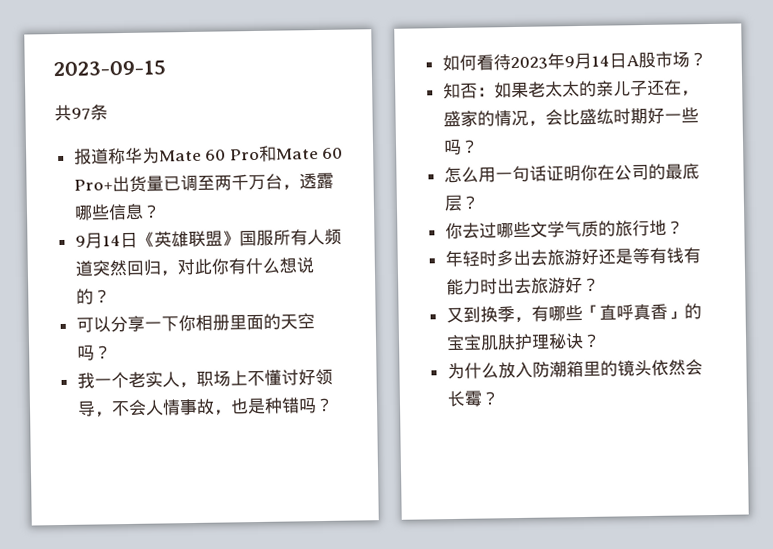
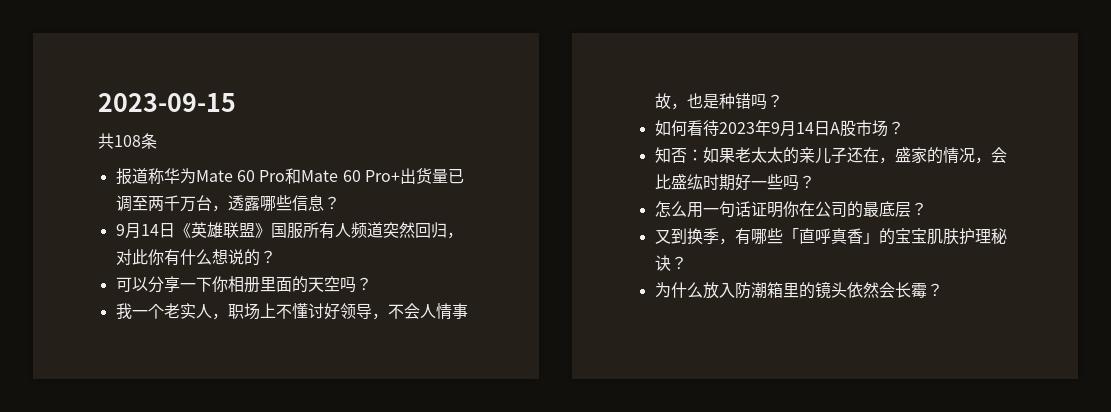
- 共97条
+ 共108条
- 你去过哪些文学气质的旅行地？
- 年轻时多出去旅游好还是等有钱有能力时出去旅游好？

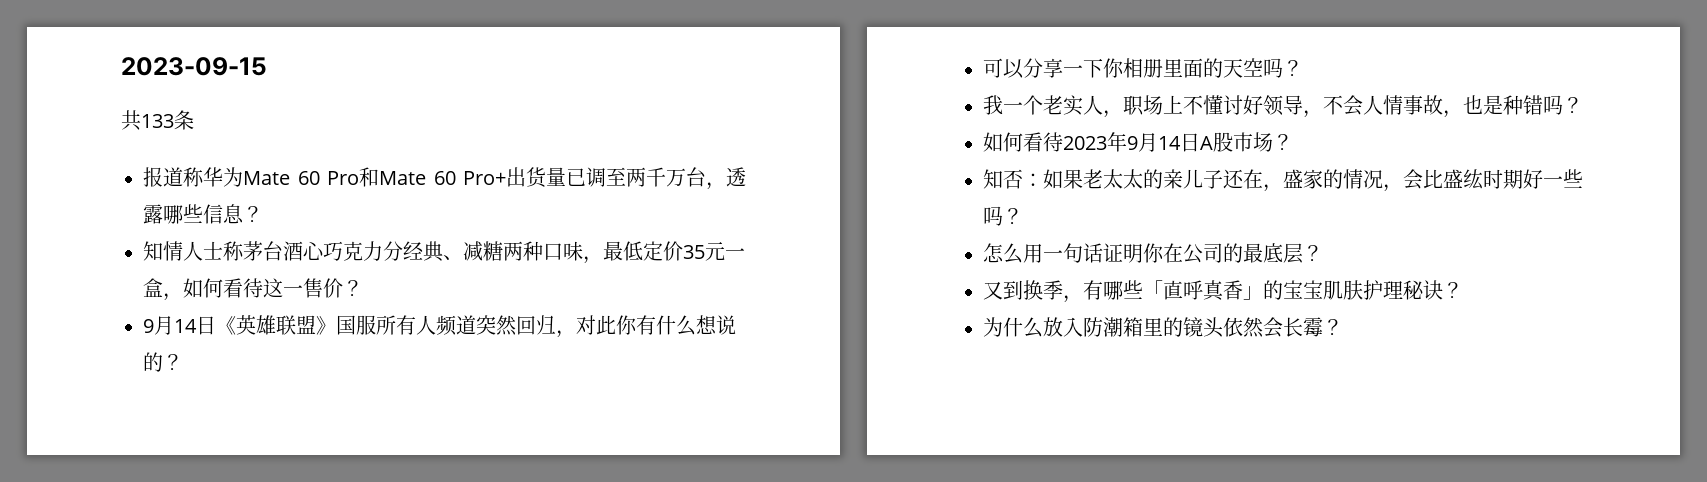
- 共108条
+ 共133条
+ 知情人士称茅台酒心巧克力分经典、减糖两种口味，最低定价35元一盒，如何看待这一售价？

